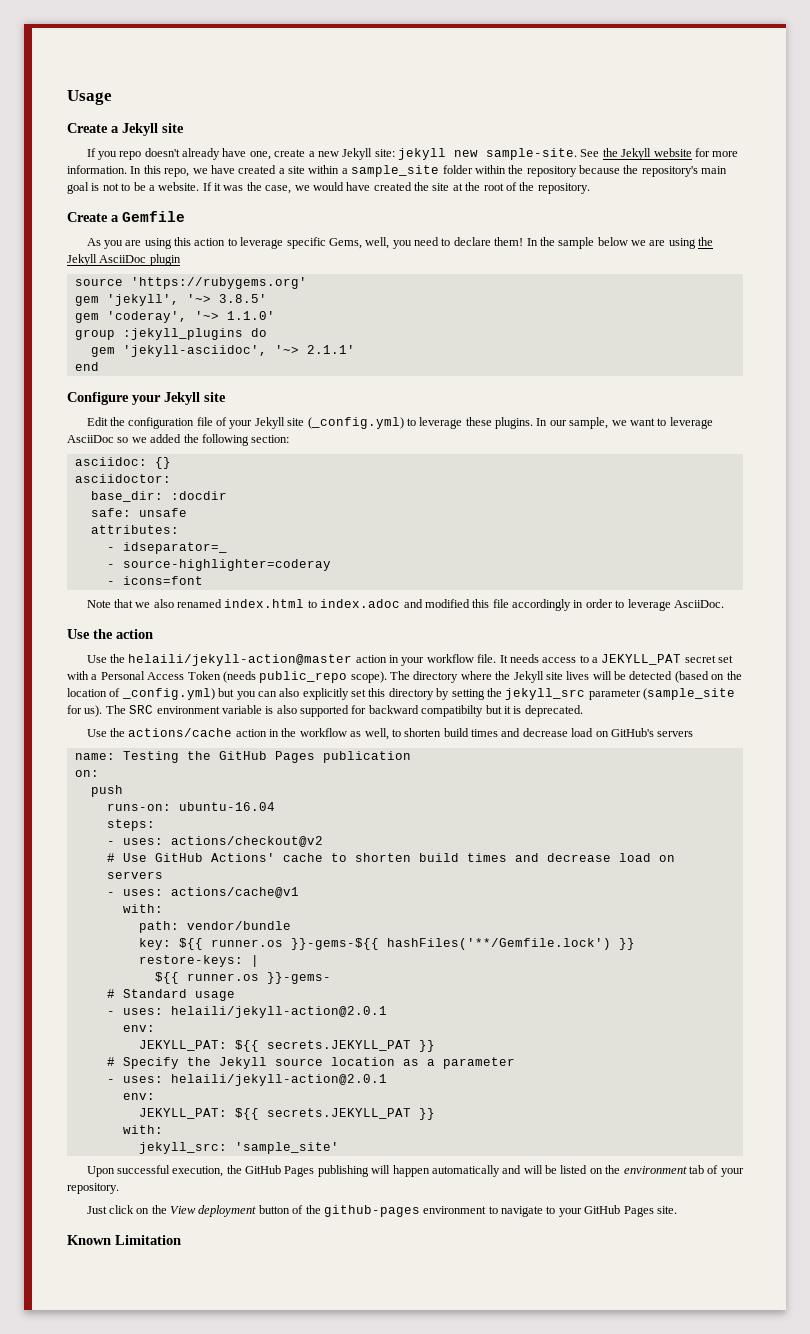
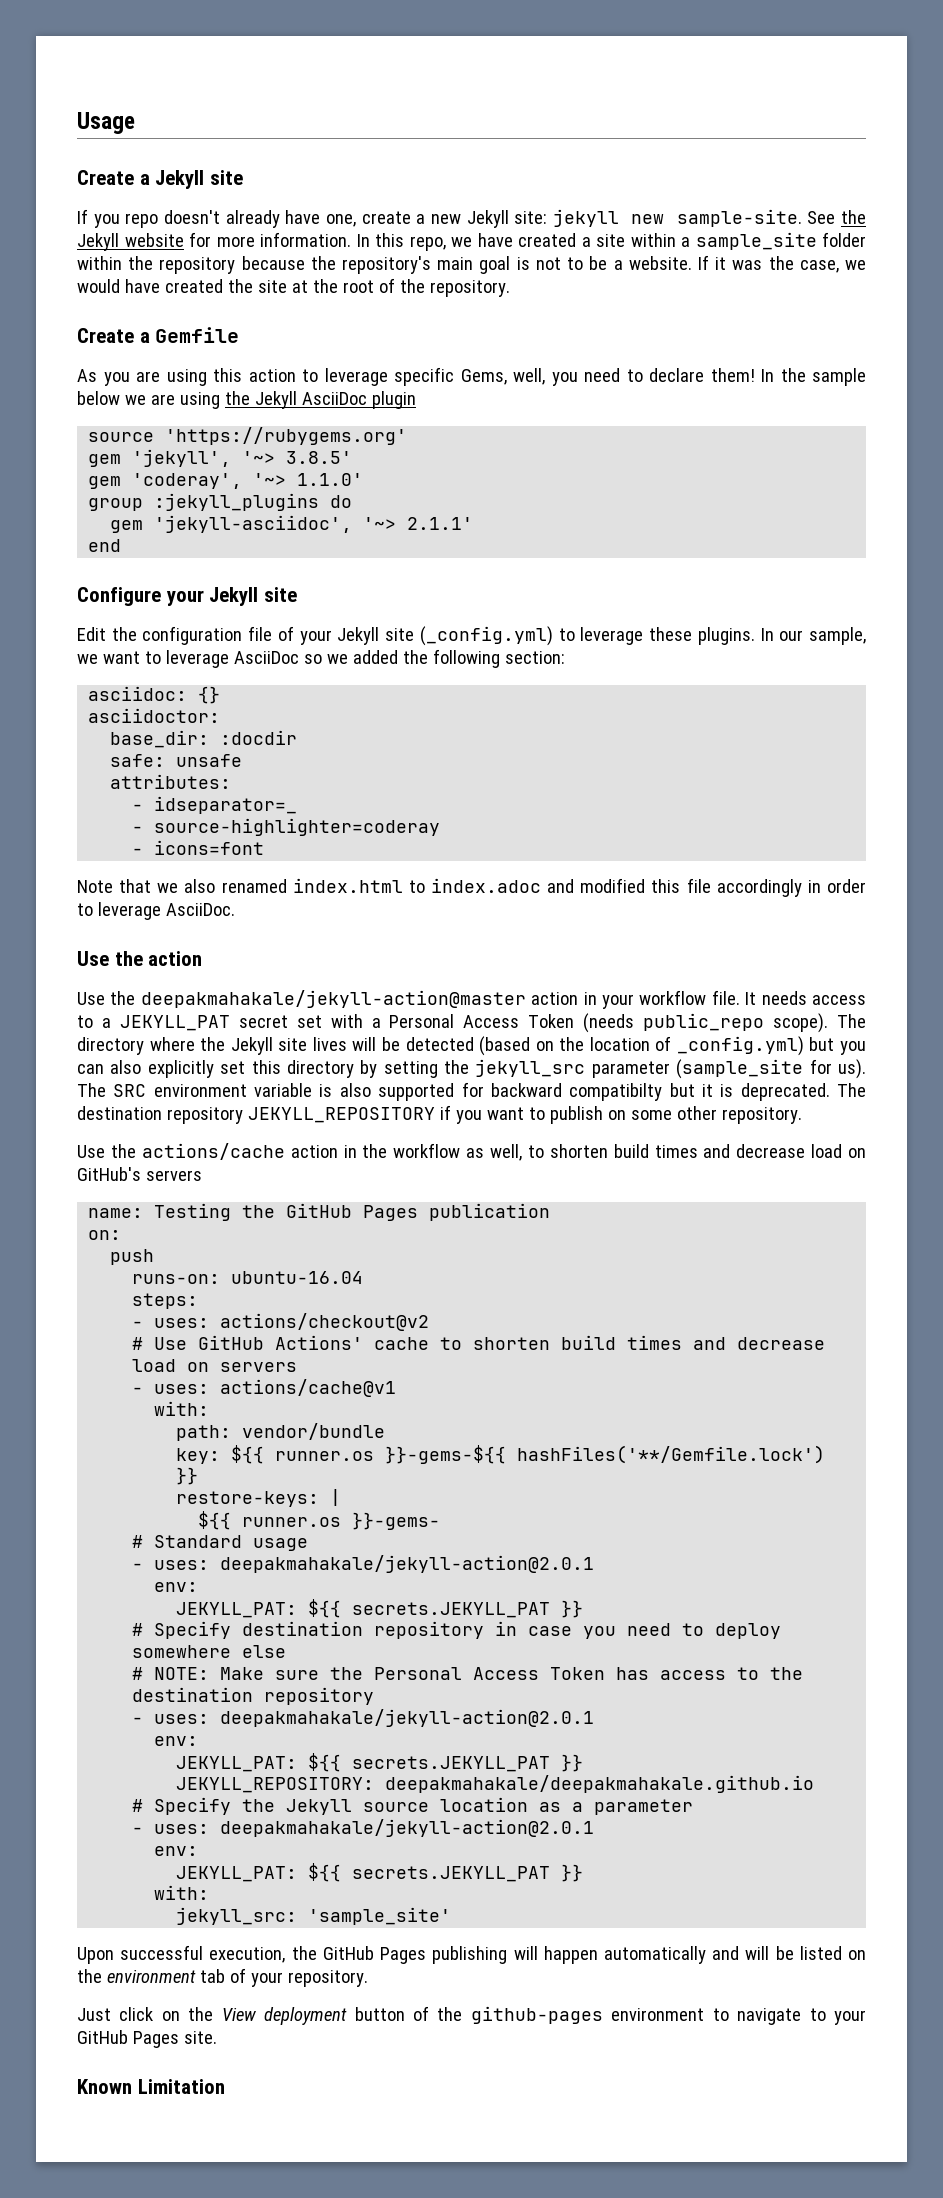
- Use the helaili/jekyll-action@master action in your workflow file.
+ Use the deepakmahakale/jekyll-action@master action in your workflow file.
+ The destination repository JEKYLL_REPOSITORY if you want to publish on some other repository.
  # Standard usage
- - uses: helaili/jekyll-action@2.0.1
+ - uses: deepakmahakale/jekyll-action@2.0.1
  env:
  JEKYLL_PAT: ${{ secrets.JEKYLL_PAT }}
+ # Specify destination repository in case you need to deploy somewhere else
+ # NOTE: Make sure the Personal Access Token has access to the destination repository
+ - uses: deepakmahakale/jekyll-action@2.0.1
+ env:
+ JEKYLL_PAT: ${{ secrets.JEKYLL_PAT }}
+ JEKYLL_REPOSITORY: deepakmahakale/deepakmahakale.github.io
  # Specify the Jekyll source location as a parameter
- - uses: helaili/jekyll-action@2.0.1
+ - uses: deepakmahakale/jekyll-action@2.0.1

